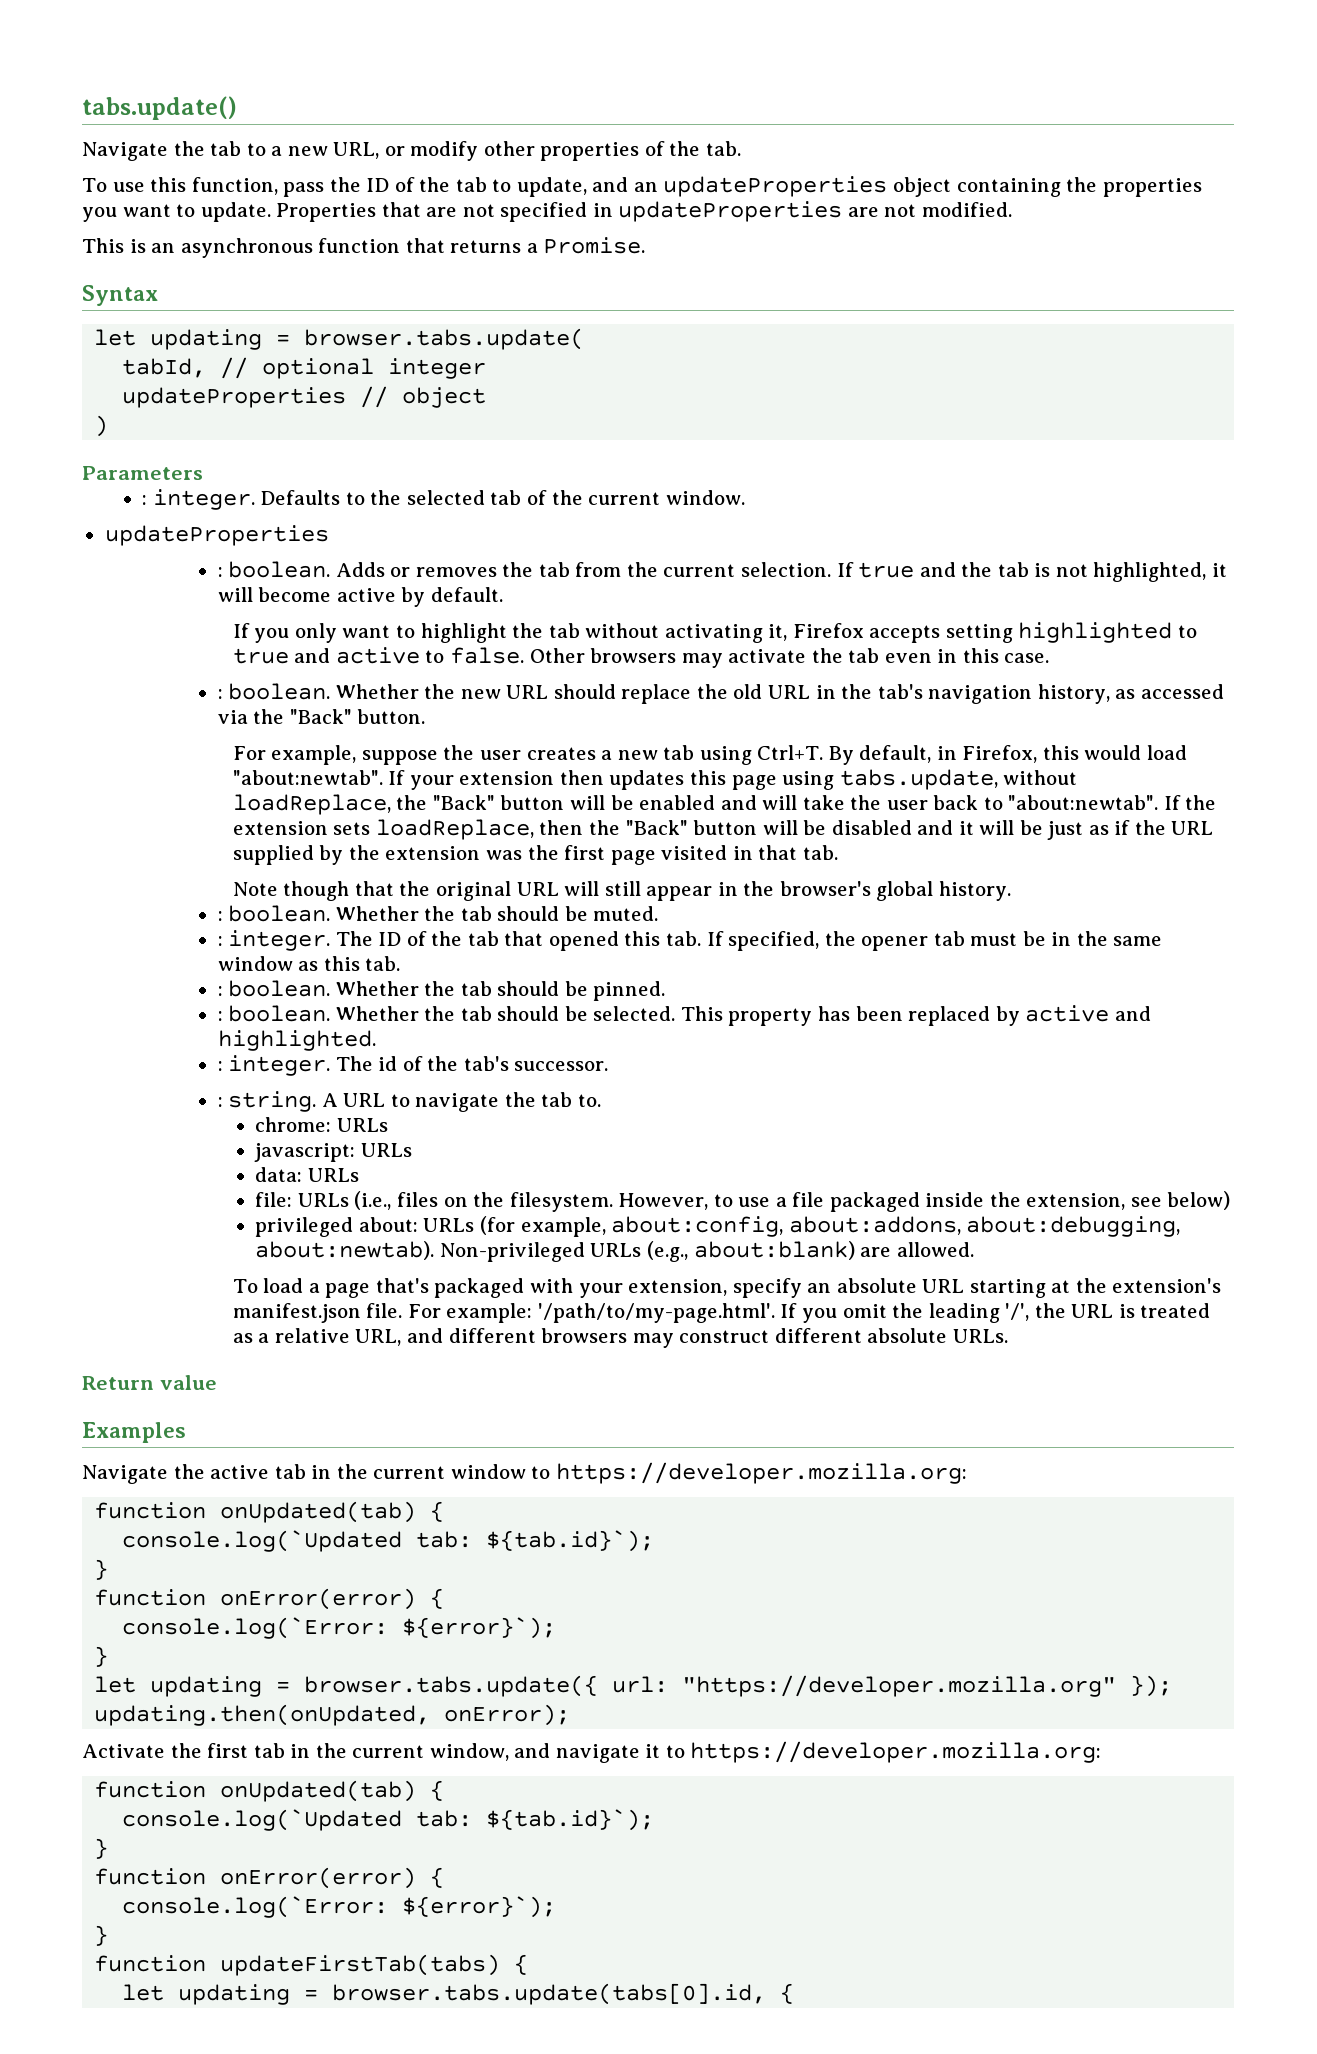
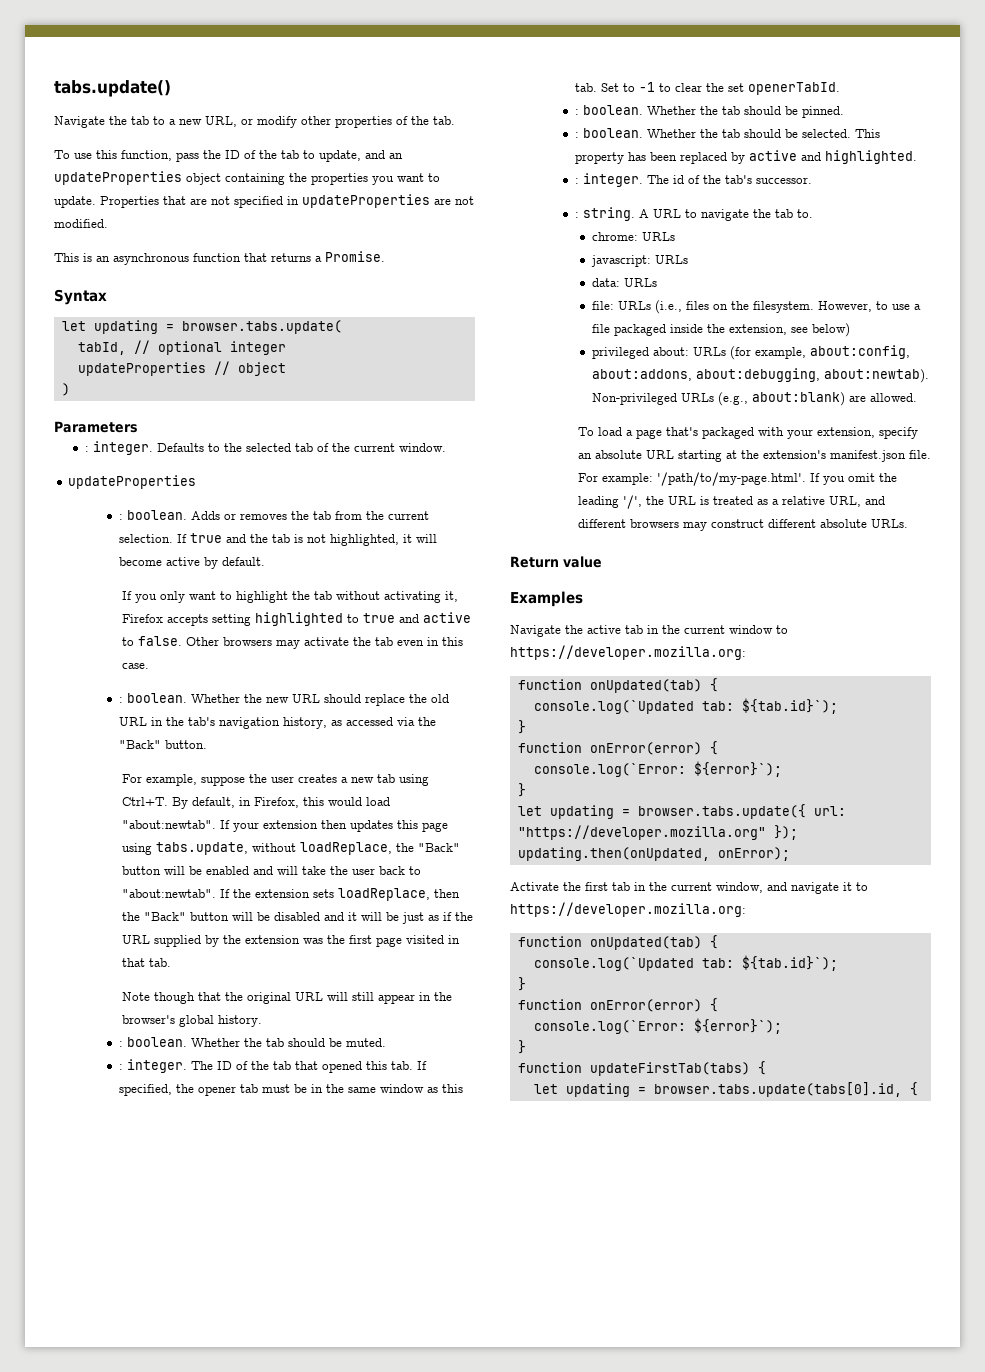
- The ID of the tab that opened this tab. If specified, the opener tab must be in the same window as this tab.
+ The ID of the tab that opened this tab. If specified, the opener tab must be in the same window as this tab. Set to -1 to clear the set openerTabId.

